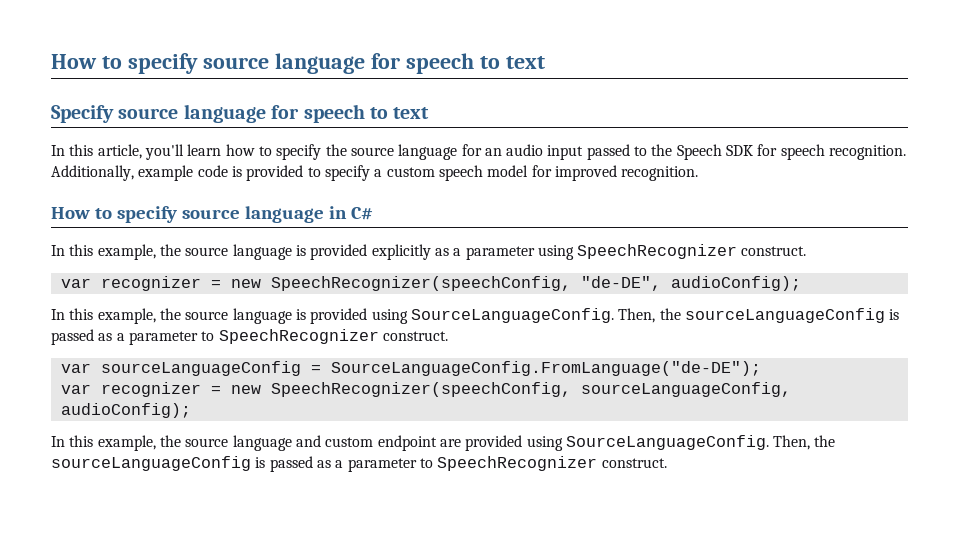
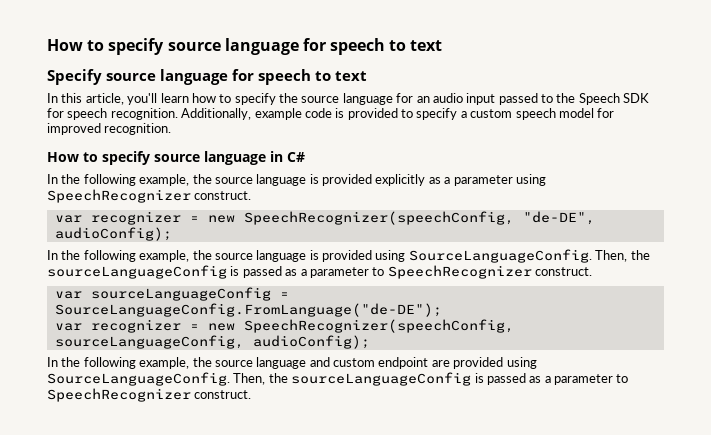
- In this example, the source language is provided explicitly as a parameter using SpeechRecognizer construct.
+ In the following example, the source language is provided explicitly as a parameter using SpeechRecognizer construct.
- In this example, the source language is provided using SourceLanguageConfig.
+ In the following example, the source language is provided using SourceLanguageConfig.
- In this example, the source language and custom endpoint are provided using SourceLanguageConfig.
+ In the following example, the source language and custom endpoint are provided using SourceLanguageConfig.

